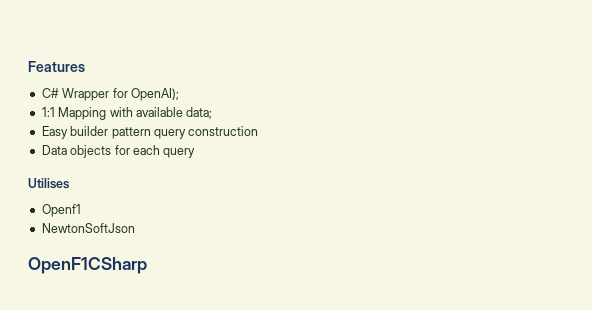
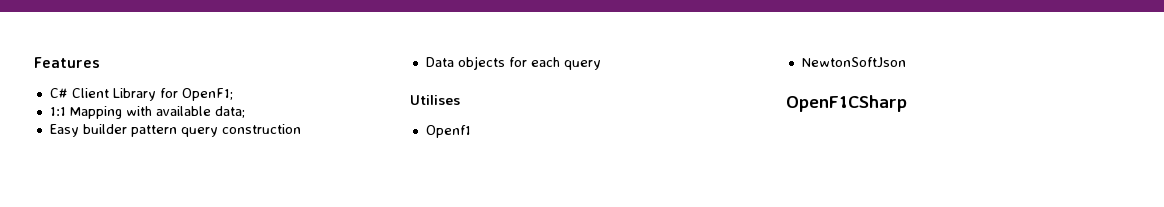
- C# Wrapper for OpenAI);
+ C# Client Library for OpenF1;

